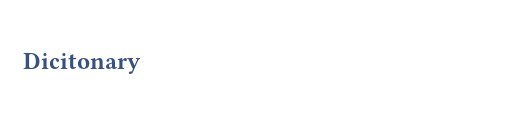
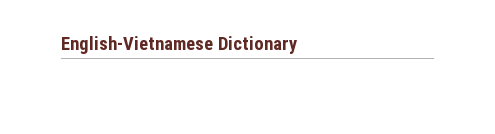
- Dicitonary
+ English-Vietnamese Dictionary

